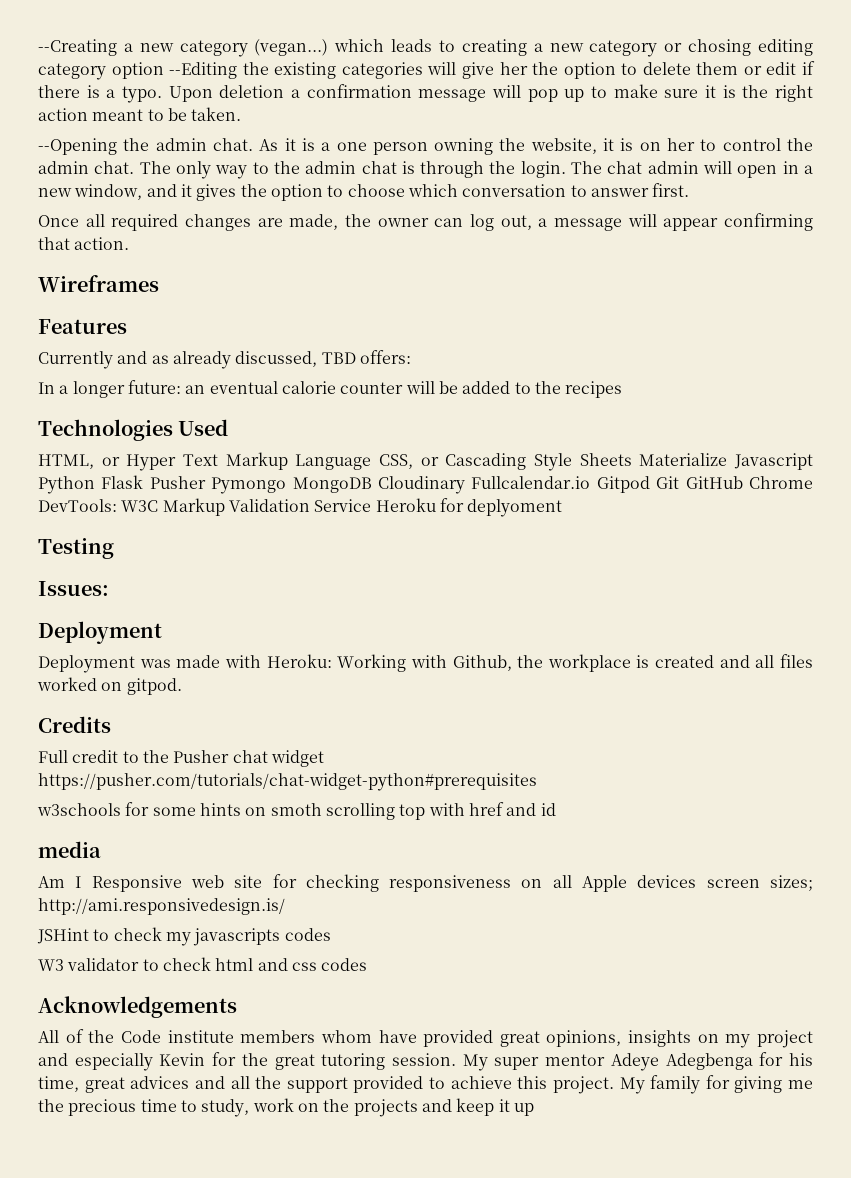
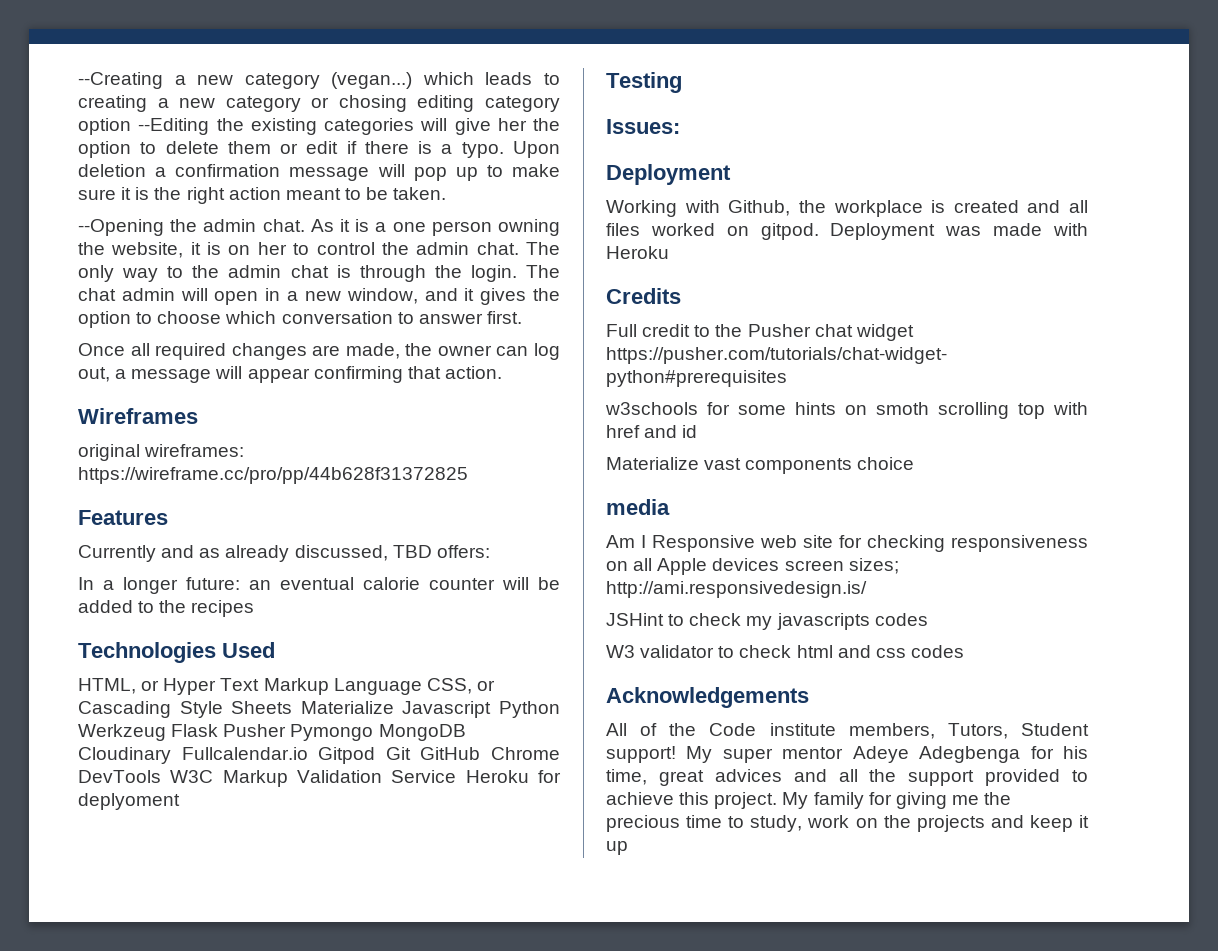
+ original wireframes: https://wireframe.cc/pro/pp/44b628f31372825
- HTML, or Hyper Text Markup Language CSS, or Cascading Style Sheets Materialize Javascript Python Flask Pusher Pymongo MongoDB Cloudinary Fullcalendar.io Gitpod Git GitHub Chrome DevTools: W3C Markup Validation Service Heroku for deplyoment
+ HTML, or Hyper Text Markup Language CSS, or Cascading Style Sheets Materialize Javascript Python Werkzeug Flask Pusher Pymongo MongoDB Cloudinary Fullcalendar.io Gitpod Git GitHub Chrome DevTools W3C Markup Validation Service Heroku for deplyoment
- Deployment was made with Heroku: Working with Github, the workplace is created and all files worked on gitpod.
+ Working with Github, the workplace is created and all files worked on gitpod. Deployment was made with Heroku
+ Materialize vast components choice
- All of the Code institute members whom have provided great opinions, insights on my project and especially Kevin for the great tutoring session.
+ All of the Code institute members, Tutors, Student support!

